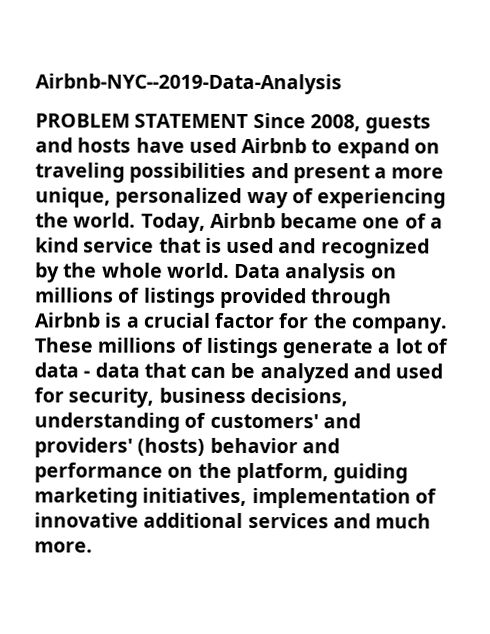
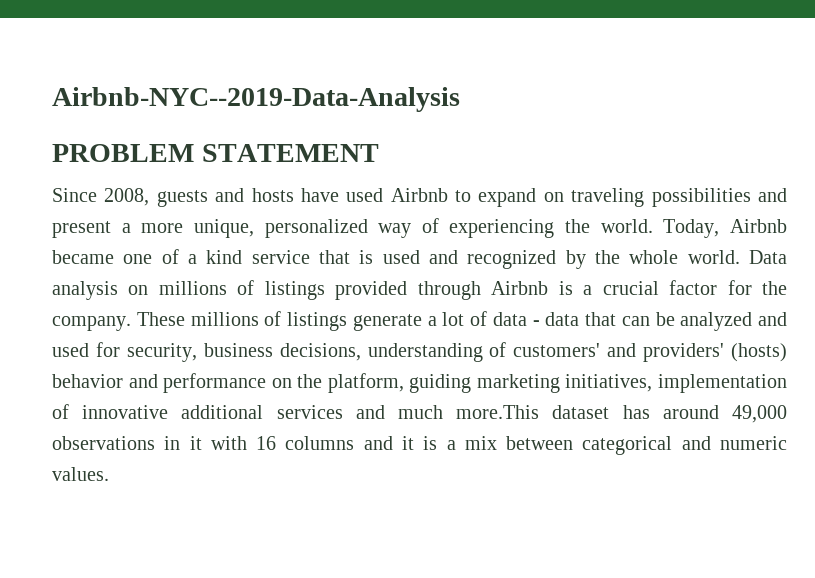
- PROBLEM STATEMENT Since 2008, guests and hosts have used Airbnb to expand on traveling possibilities and present a more unique, personalized way of experiencing the world.
+ PROBLEM STATEMENT
+ Since 2008, guests and hosts have used Airbnb to expand on traveling possibilities and present a more unique, personalized way of experiencing the world.
- These millions of listings generate a lot of data - data that can be analyzed and used for security, business decisions, understanding of customers' and providers' (hosts) behavior and performance on the platform, guiding marketing initiatives, implementation of innovative additional services and much more.
+ These millions of listings generate a lot of data - data that can be analyzed and used for security, business decisions, understanding of customers' and providers' (hosts) behavior and performance on the platform, guiding marketing initiatives, implementation of innovative additional services and much more.This dataset has around 49,000 observations in it with 16 columns and it is a mix between categorical and numeric values.

